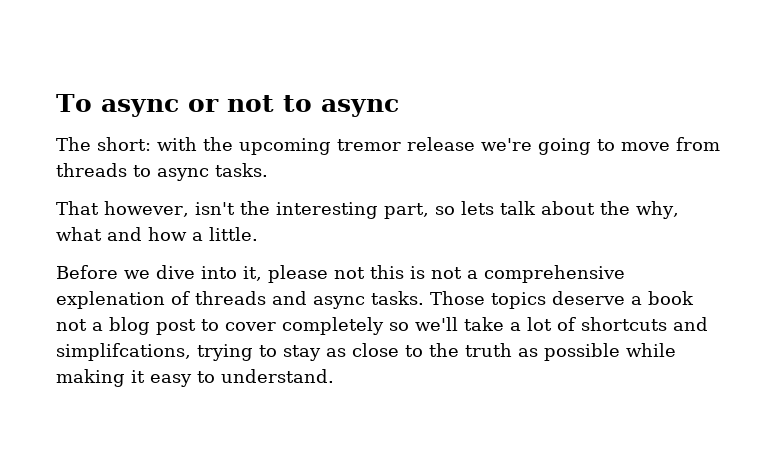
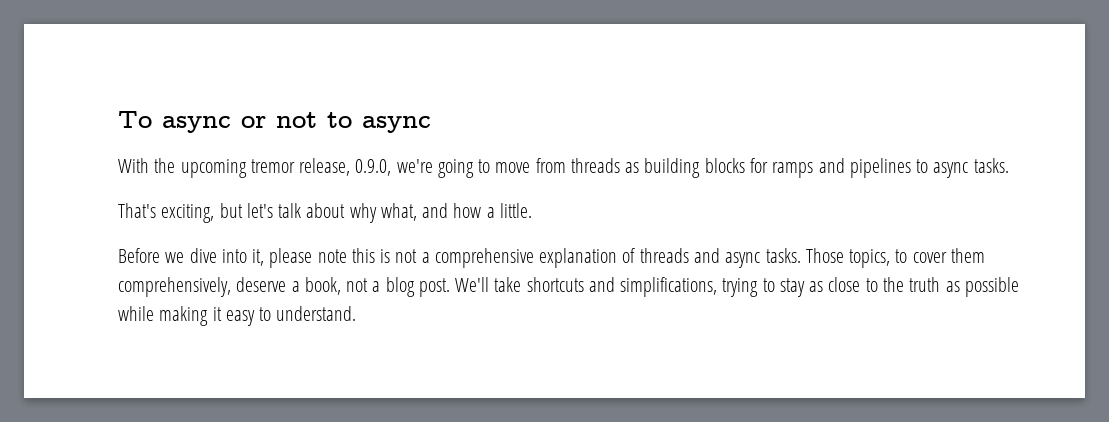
- The short: with the upcoming tremor release we're going to move from threads to async tasks.
- That however, isn't the interesting part, so lets talk about the why, what and how a little.
+ With the upcoming tremor release, 0.9.0, we're going to move from threads as building blocks for ramps and pipelines to async tasks.
+ That's exciting, but let's talk about why what, and how a little.
- Before we dive into it, please not this is not a comprehensive explenation of threads and async tasks.
+ Before we dive into it, please note this is not a comprehensive explanation of threads and async tasks.
- Those topics deserve a book not a blog post to cover completely so we'll take a lot of shortcuts and simplifcations, trying to stay as close to the truth as possible while making it easy to understand.
+ Those topics, to cover them comprehensively, deserve a book, not a blog post. We'll take shortcuts and simplifications, trying to stay as close to the truth as possible while making it easy to understand.

